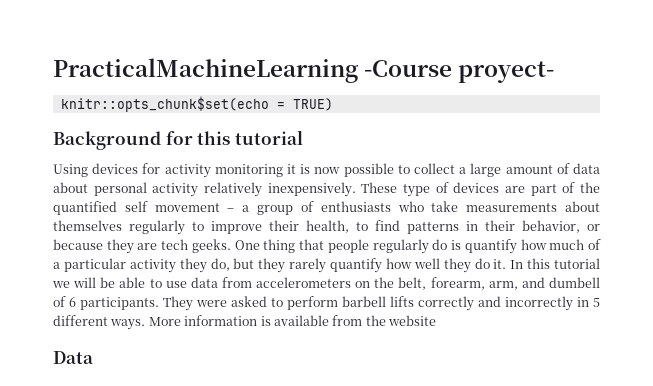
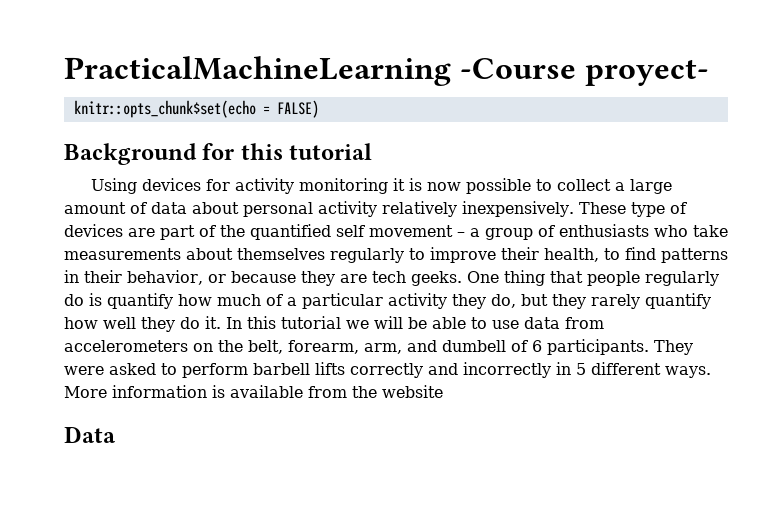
- knitr::opts_chunk$set(echo = TRUE)
+ knitr::opts_chunk$set(echo = FALSE)

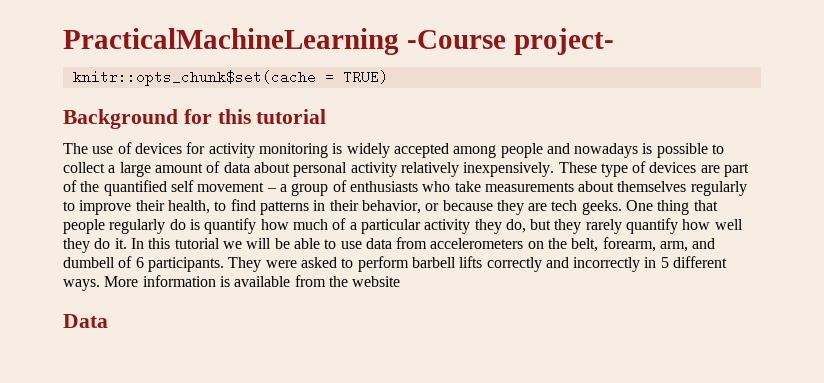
- PracticalMachineLearning -Course proyect-
- knitr::opts_chunk$set(echo = FALSE)
+ PracticalMachineLearning -Course project-
+ knitr::opts_chunk$set(cache = TRUE)
- Using devices for activity monitoring it is now possible to collect a large amount of data about personal activity relatively inexpensively.
+ The use of devices for activity monitoring is widely accepted among people and nowadays is possible to collect a large amount of data about personal activity relatively inexpensively.

